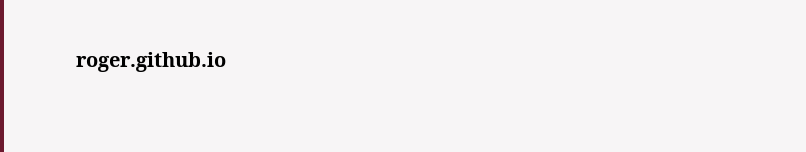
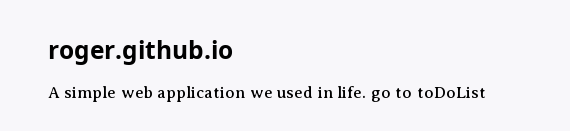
+ A simple web application we used in life. go to toDoList

